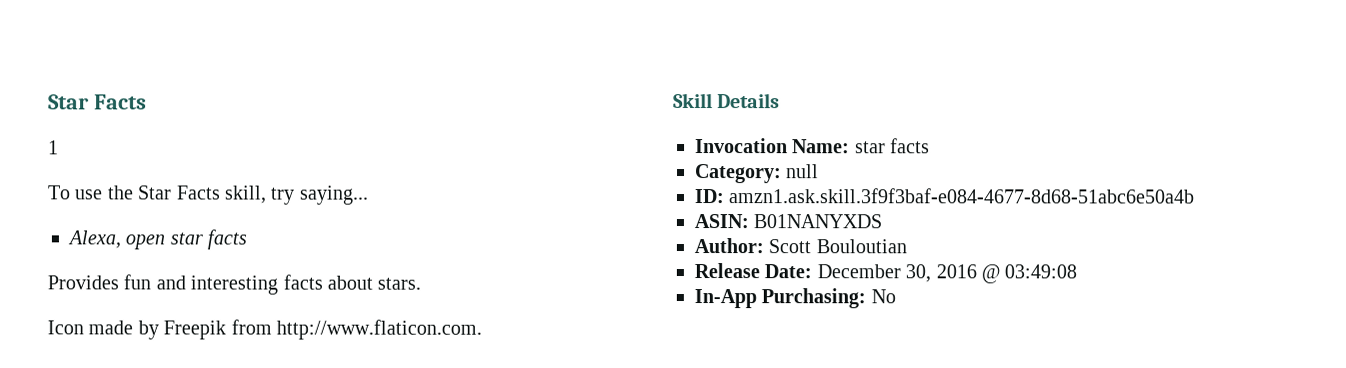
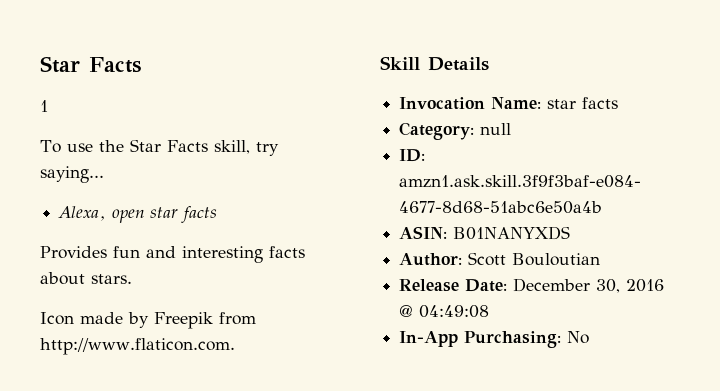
- Release Date: December 30, 2016 @ 03:49:08
+ Release Date: December 30, 2016 @ 04:49:08

